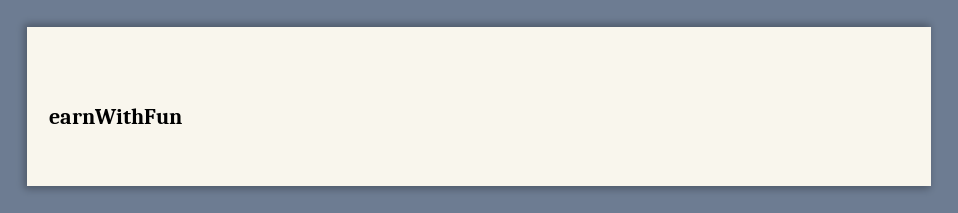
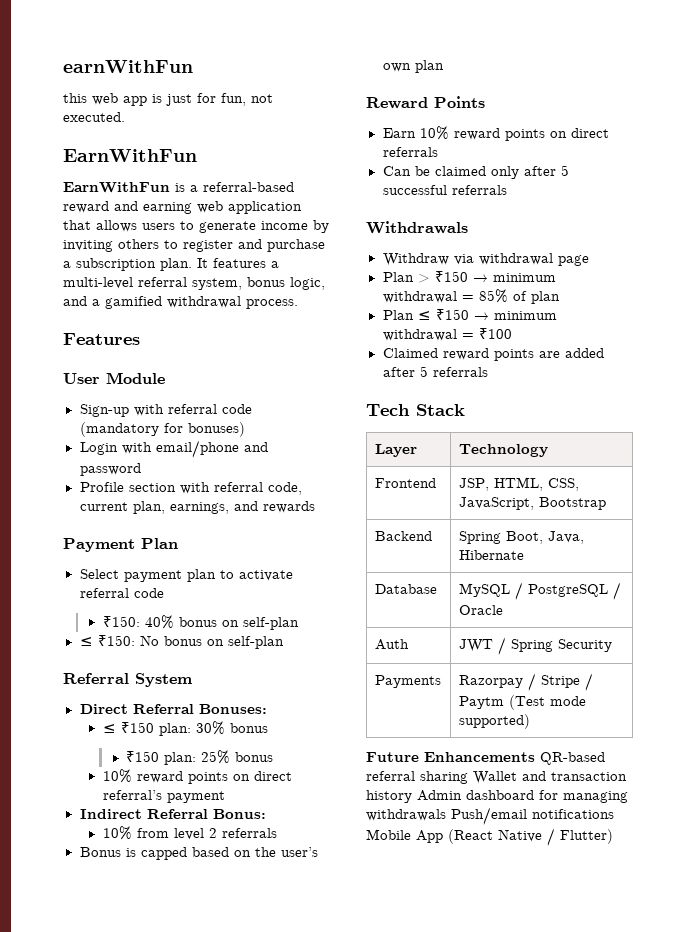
+ this web app is just for fun, not executed.
+ EarnWithFun
+ EarnWithFun is a referral-based reward and earning web application that allows users to generate income by inviting others to register and purchase a subscription plan. It features a multi-level referral system, bonus logic, and a gamified withdrawal process.
+ Features
+ User Module
+ Sign-up with referral code (mandatory for bonuses)
+ Login with email/phone and password
+ Profile section with referral code, current plan, earnings, and rewards
+ Payment Plan
+ Select payment plan to activate referral code
+ ₹150: 40% bonus on self-plan
+ ≤ ₹150: No bonus on self-plan
+ Referral System
+ Direct Referral Bonuses:
+ ≤ ₹150 plan: 30% bonus
+ ₹150 plan: 25% bonus
+ 10% reward points on direct referral’s payment
+ Indirect Referral Bonus:
+ 10% from level 2 referrals
+ Bonus is capped based on the user’s own plan
+ Reward Points
+ Earn 10% reward points on direct referrals
+ Can be claimed only after 5 successful referrals
+ Withdrawals
+ Withdraw via withdrawal page
+ Plan > ₹150 → minimum withdrawal = 85% of plan
+ Plan ≤ ₹150 → minimum withdrawal = ₹100
+ Claimed reward points are added after 5 referrals
+ Tech Stack
+ Layer | Technology
+ Frontend | JSP, HTML, CSS, JavaScript, Bootstrap
+ Backend | Spring Boot, Java, Hibernate
+ Database | MySQL / PostgreSQL / Oracle
+ Auth | JWT / Spring Security
+ Payments | Razorpay / Stripe / Paytm (Test mode supported)
+ Future Enhancements QR-based referral sharing Wallet and transaction history Admin dashboard for managing withdrawals Push/email notifications Mobile App (React Native / Flutter)

